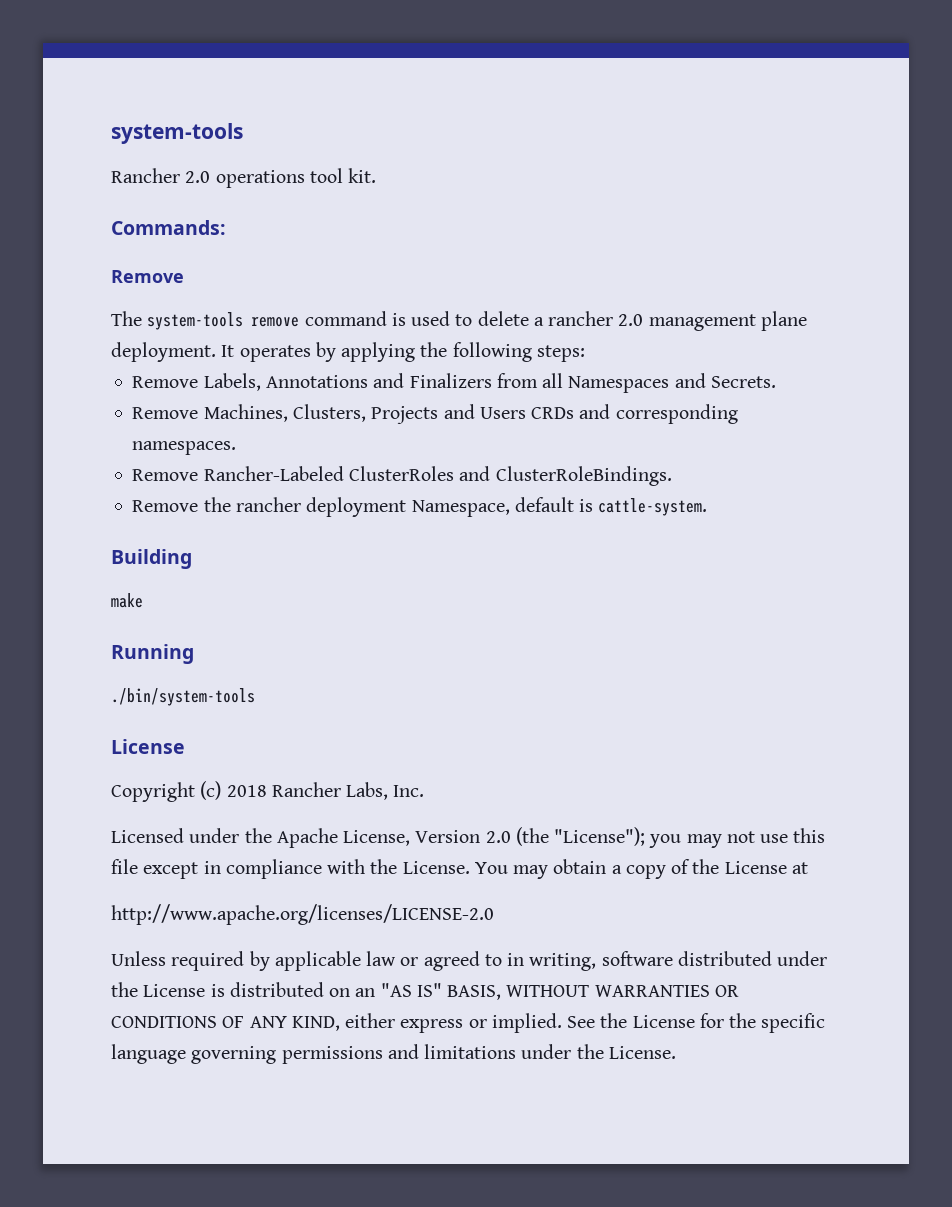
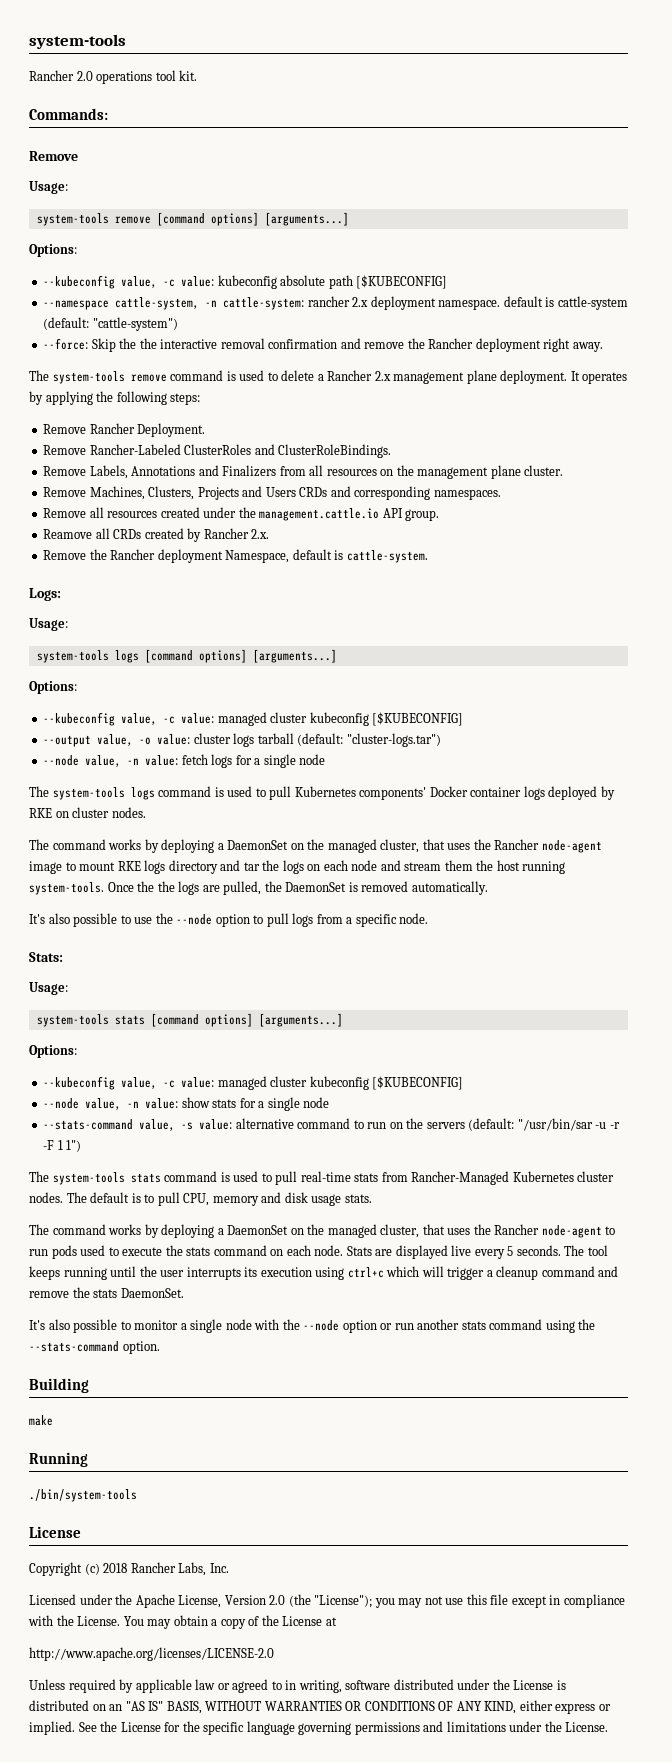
  Commands:
  Remove
+ Usage:
+ system-tools remove [command options] [arguments...]
+ Options:
+ --kubeconfig value, -c value: kubeconfig absolute path [$KUBECONFIG]
+ --namespace cattle-system, -n cattle-system: rancher 2.x deployment namespace. default is cattle-system (default: "cattle-system")
+ --force: Skip the the interactive removal confirmation and remove the Rancher deployment right away.
- The system-tools remove command is used to delete a rancher 2.0 management plane deployment.
+ The system-tools remove command is used to delete a Rancher 2.x management plane deployment.
+ Remove Rancher Deployment.
+ Remove Rancher-Labeled ClusterRoles and ClusterRoleBindings.
- Remove Labels, Annotations and Finalizers from all Namespaces and Secrets.
+ Remove Labels, Annotations and Finalizers from all resources on the management plane cluster.
- Remove Rancher-Labeled ClusterRoles and ClusterRoleBindings.
+ Remove all resources created under the management.cattle.io API group.
+ Reamove all CRDs created by Rancher 2.x.
- Remove the rancher deployment Namespace, default is cattle-system.
+ Remove the Rancher deployment Namespace, default is cattle-system.
+ Logs:
+ Usage:
+ system-tools logs [command options] [arguments...]
+ Options:
+ --kubeconfig value, -c value: managed cluster kubeconfig [$KUBECONFIG]
+ --output value, -o value: cluster logs tarball (default: "cluster-logs.tar")
+ --node value, -n value: fetch logs for a single node
+ The system-tools logs command is used to pull Kubernetes components' Docker container logs deployed by RKE on cluster nodes.
+ The command works by deploying a DaemonSet on the managed cluster, that uses the Rancher node-agent image to mount RKE logs directory and tar the logs on each node and stream them the host running system-tools. Once the the logs are pulled, the DaemonSet is removed automatically.
+ It's also possible to use the --node option to pull logs from a specific node.
+ Stats:
+ Usage:
+ system-tools stats [command options] [arguments...]
+ Options:
+ --kubeconfig value, -c value: managed cluster kubeconfig [$KUBECONFIG]
+ --node value, -n value: show stats for a single node
+ --stats-command value, -s value: alternative command to run on the servers (default: "/usr/bin/sar -u -r -F 1 1")
+ The system-tools stats command is used to pull real-time stats from Rancher-Managed Kubernetes cluster nodes. The default is to pull CPU, memory and disk usage stats.
+ The command works by deploying a DaemonSet on the managed cluster, that uses the Rancher node-agent to run pods used to execute the stats command on each node. Stats are displayed live every 5 seconds. The tool keeps running until the user interrupts its execution using ctrl+c which will trigger a cleanup command and remove the stats DaemonSet.
+ It's also possible to monitor a single node with the --node option or run another stats command using the --stats-command option.

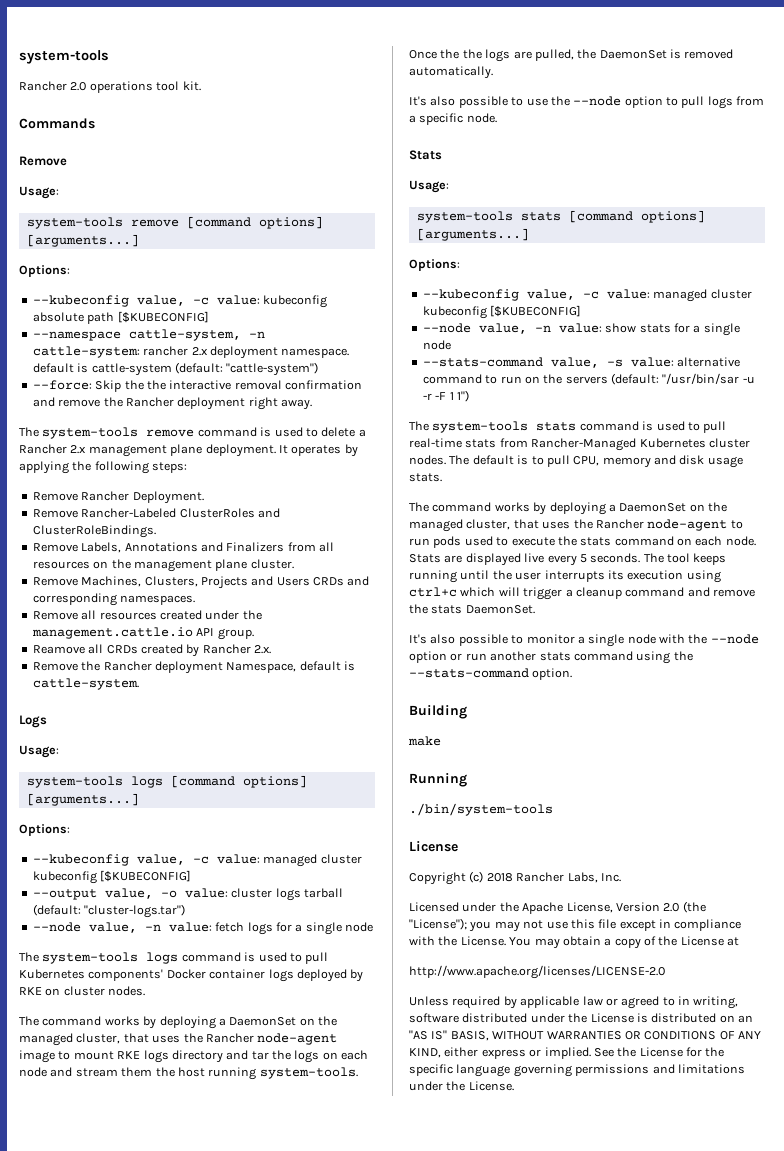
- Commands:
+ Commands
- Logs:
+ Logs
  It's also possible to use the --node option to pull logs from a specific node.
- Stats:
+ Stats

